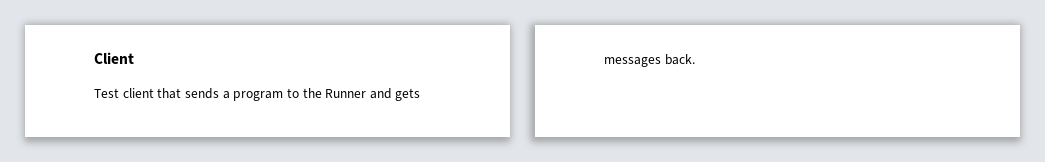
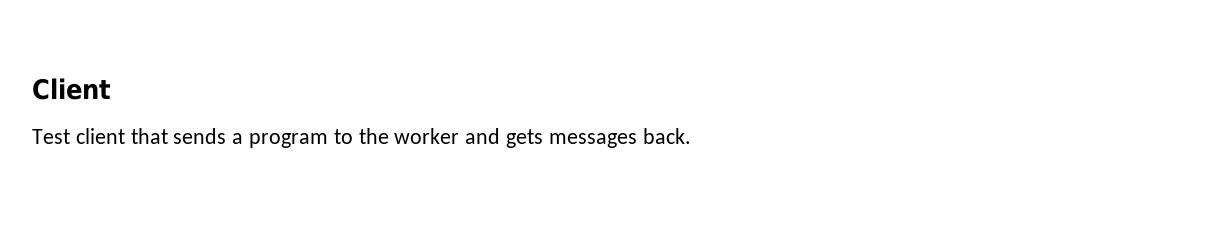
- Test client that sends a program to the Runner and gets messages back.
+ Test client that sends a program to the worker and gets messages back.

